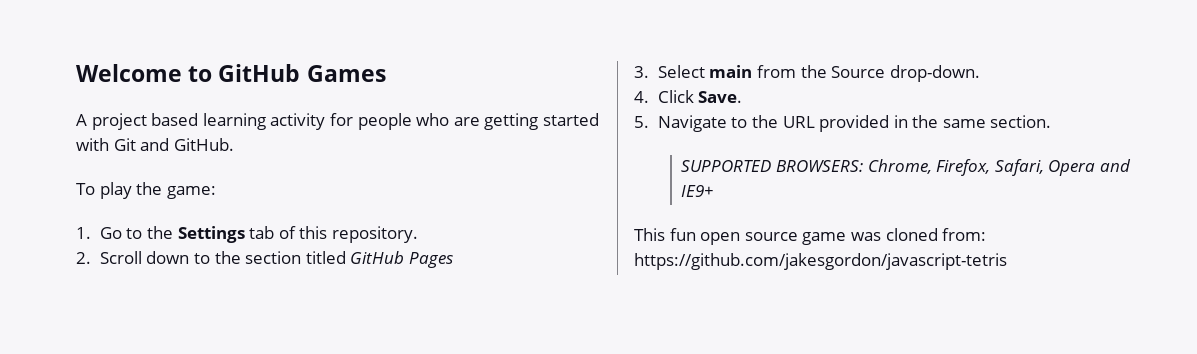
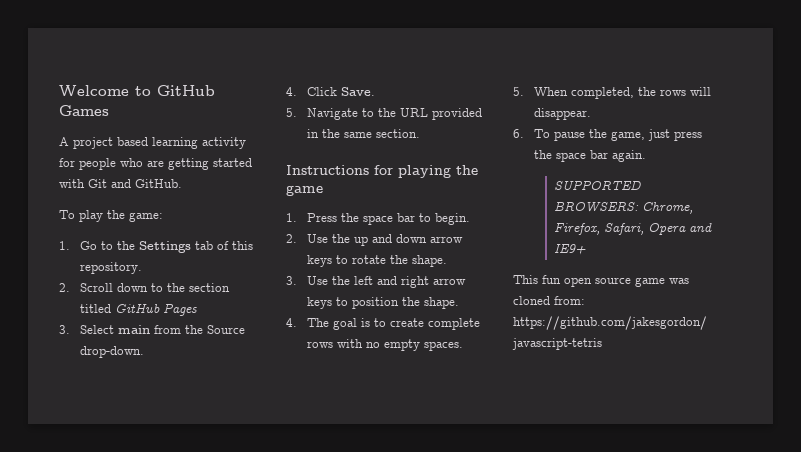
+ Instructions for playing the game
+ 1. Press the space bar to begin.
+ 2. Use the up and down arrow keys to rotate the shape.
+ 3. Use the left and right arrow keys to position the shape.
+ 4. The goal is to create complete rows with no empty spaces.
+ 5. When completed, the rows will disappear.
+ 6. To pause the game, just press the space bar again.

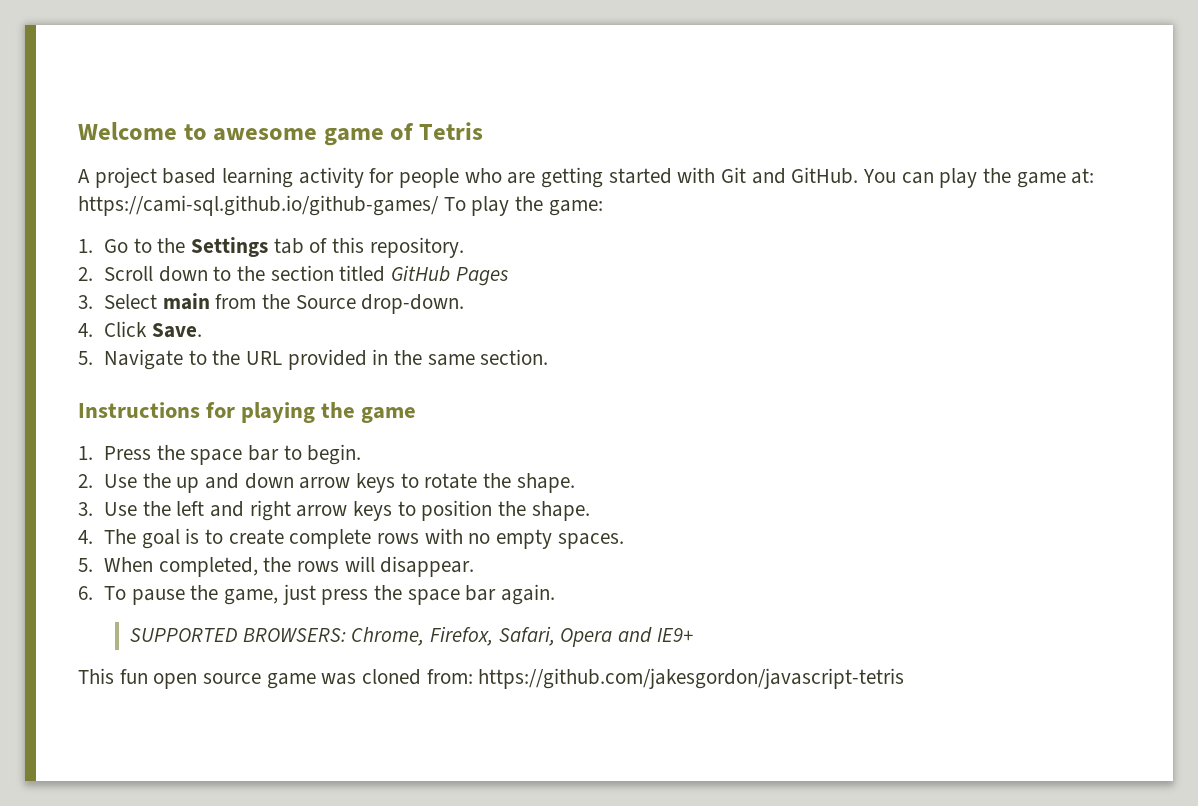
- Welcome to GitHub Games
+ Welcome to awesome game of Tetris
- A project based learning activity for people who are getting started with Git and GitHub.
- To play the game:
+ A project based learning activity for people who are getting started with Git and GitHub. You can play the game at: https://cami-sql.github.io/github-games/ To play the game:

